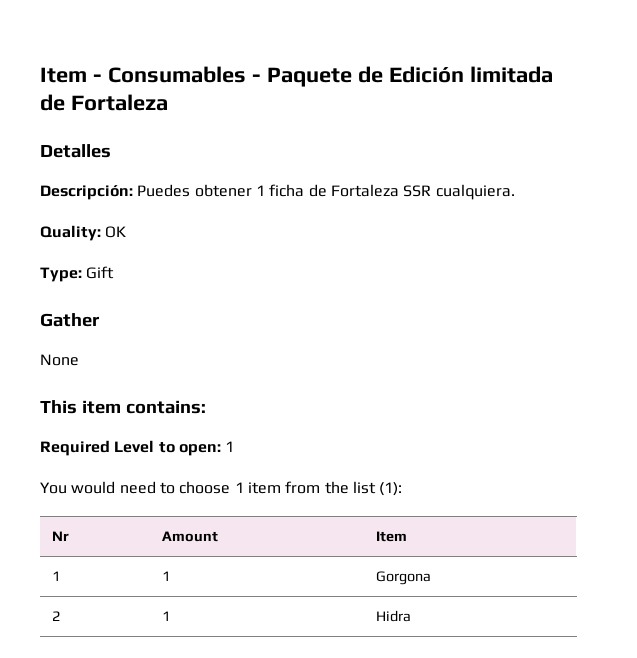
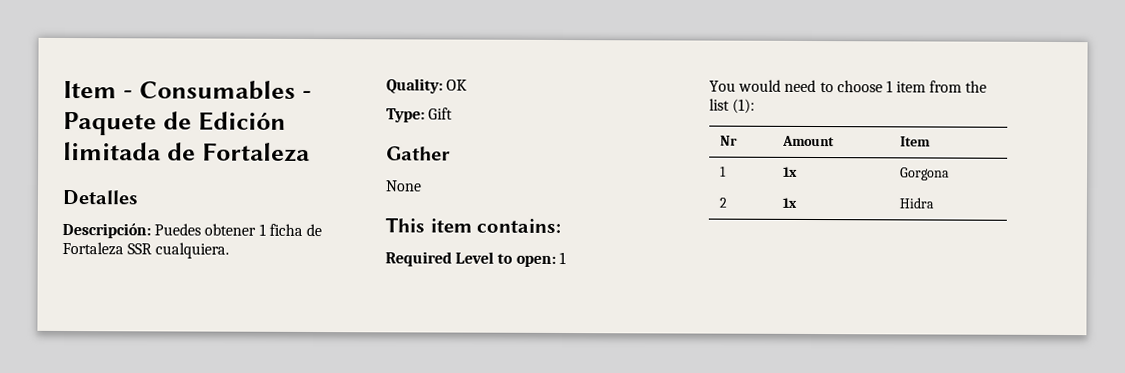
- 1 | 1 | Gorgona
+ 1 | 1x | Gorgona
- 2 | 1 | Hidra
+ 2 | 1x | Hidra

